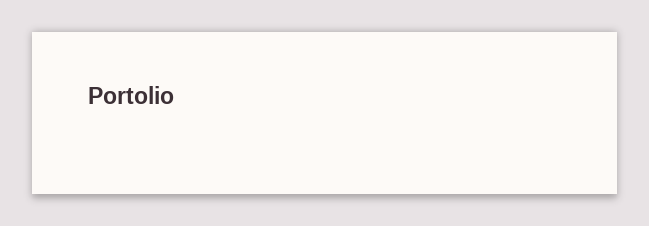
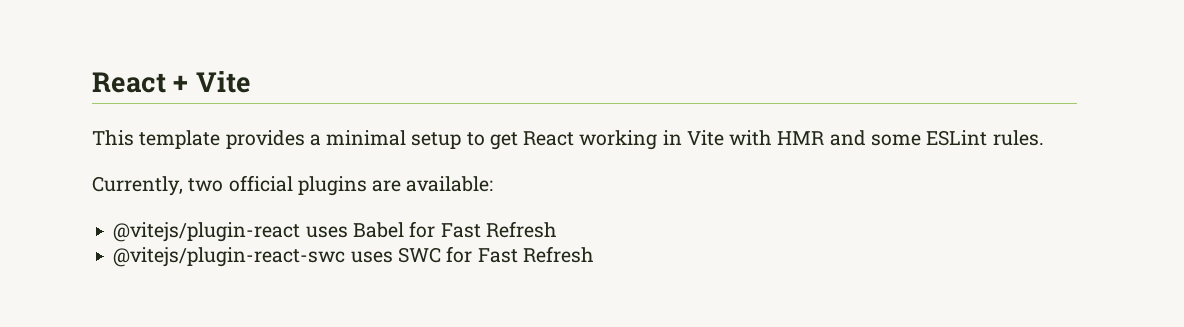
- Portolio
+ React + Vite
+ This template provides a minimal setup to get React working in Vite with HMR and some ESLint rules.
+ Currently, two official plugins are available:
+ @vitejs/plugin-react uses Babel for Fast Refresh
+ @vitejs/plugin-react-swc uses SWC for Fast Refresh

